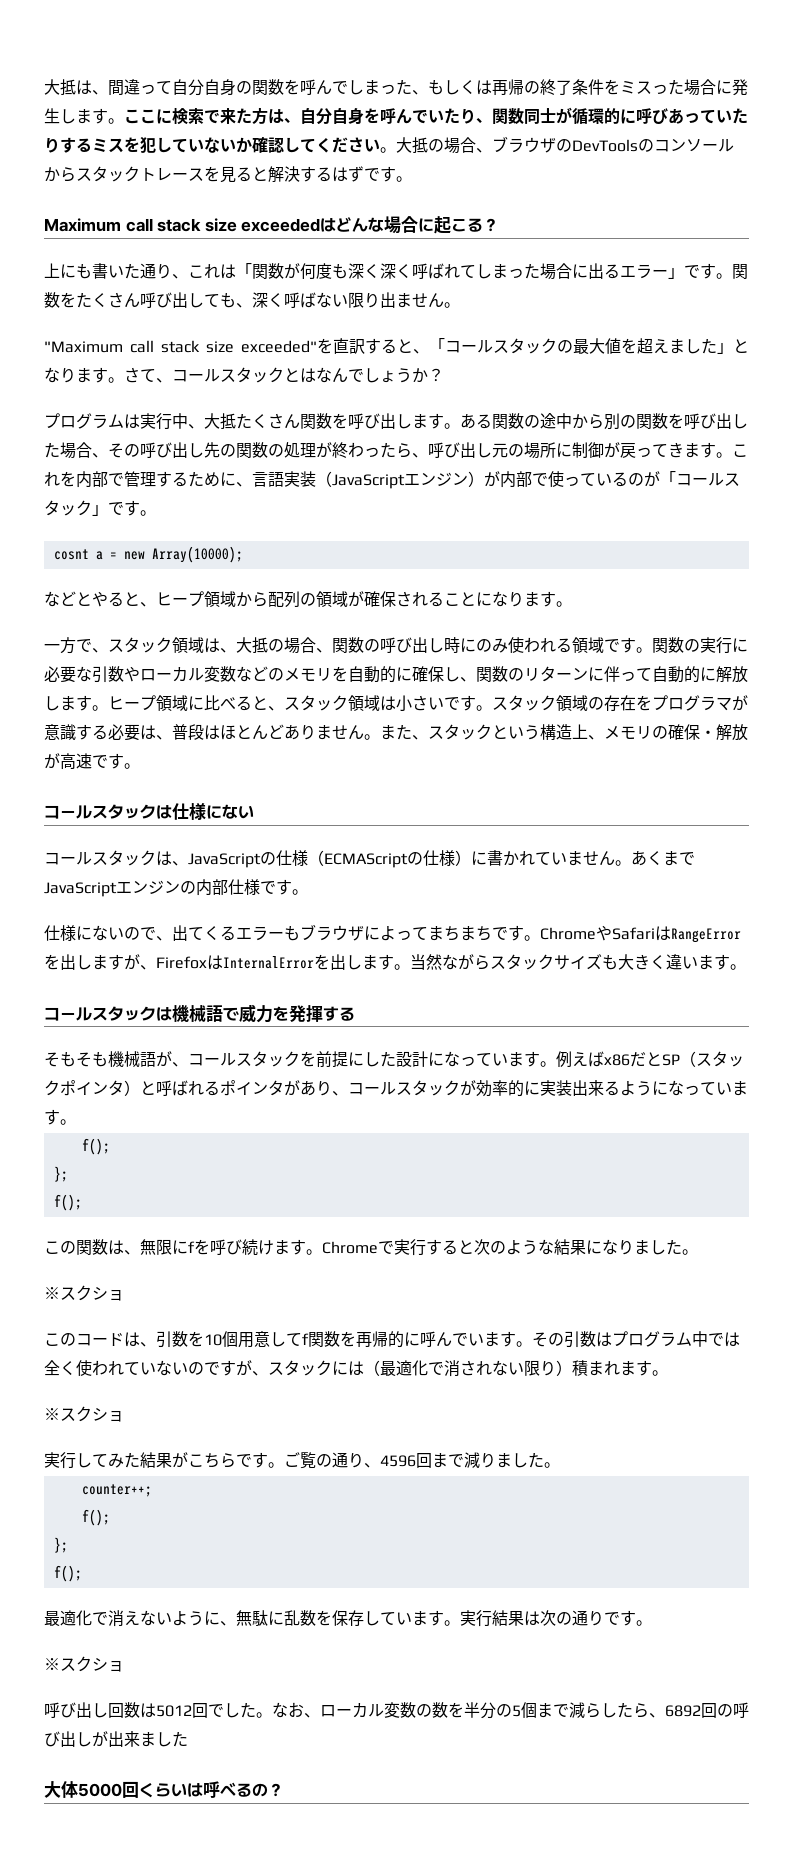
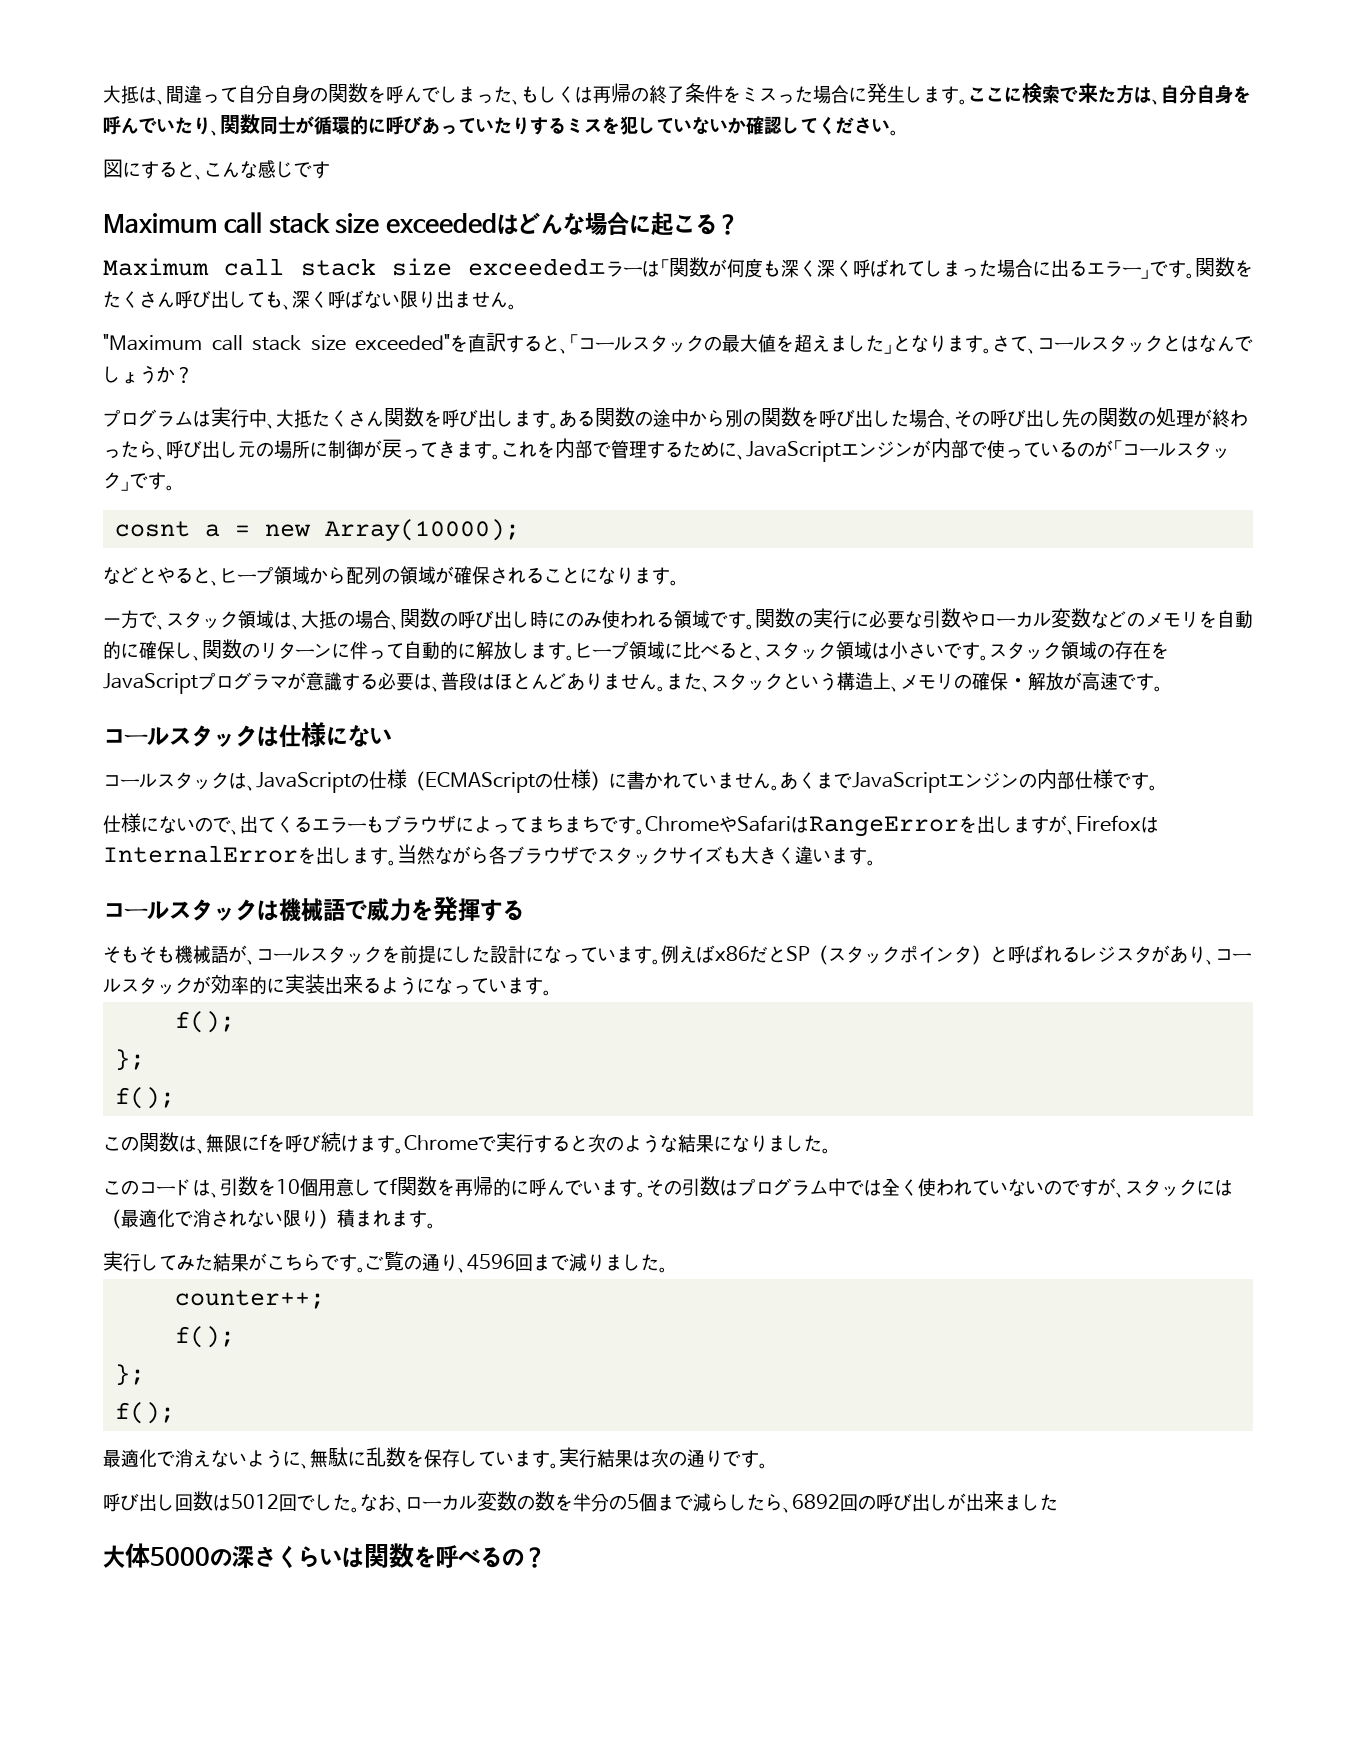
- ここに検索で来た方は、自分自身を呼んでいたり、関数同士が循環的に呼びあっていたりするミスを犯していないか確認してください。大抵の場合、ブラウザのDevToolsのコンソールからスタックトレースを見ると解決するはずです。
+ ここに検索で来た方は、自分自身を呼んでいたり、関数同士が循環的に呼びあっていたりするミスを犯していないか確認してください。
+ 図にすると、こんな感じです
- 上にも書いた通り、これは「関数が何度も深く深く呼ばれてしまった場合に出るエラー」です。
+ Maximum call stack size exceededエラーは「関数が何度も深く深く呼ばれてしまった場合に出るエラー」です。
- これを内部で管理するために、言語実装（JavaScriptエンジン）が内部で使っているのが「コールスタック」です。
+ これを内部で管理するために、JavaScriptエンジンが内部で使っているのが「コールスタック」です。
- スタック領域の存在をプログラマが意識する必要は、普段はほとんどありません。
+ スタック領域の存在をJavaScriptプログラマが意識する必要は、普段はほとんどありません。
- 当然ながらスタックサイズも大きく違います。
+ 当然ながら各ブラウザでスタックサイズも大きく違います。
- 例えばx86だとSP（スタックポインタ）と呼ばれるポインタがあり、コールスタックが効率的に実装出来るようになっています。
+ 例えばx86だとSP（スタックポインタ）と呼ばれるレジスタがあり、コールスタックが効率的に実装出来るようになっています。
  Chromeで実行すると次のような結果になりました。
- ※スクショ
  その引数はプログラム中では全く使われていないのですが、スタックには（最適化で消されない限り）積まれます。
- ※スクショ
  実行結果は次の通りです。
- ※スクショ
- 大体5000回くらいは呼べるの？
+ 大体5000の深さくらいは関数を呼べるの？

